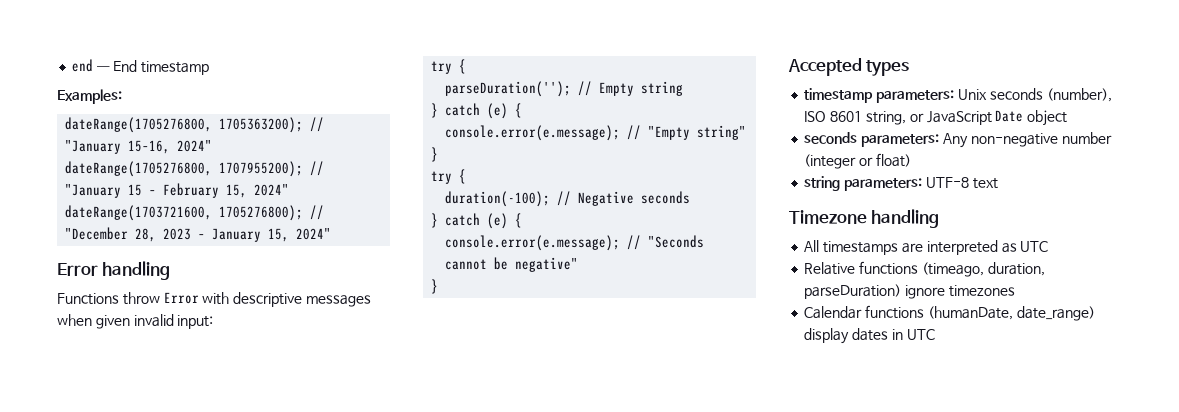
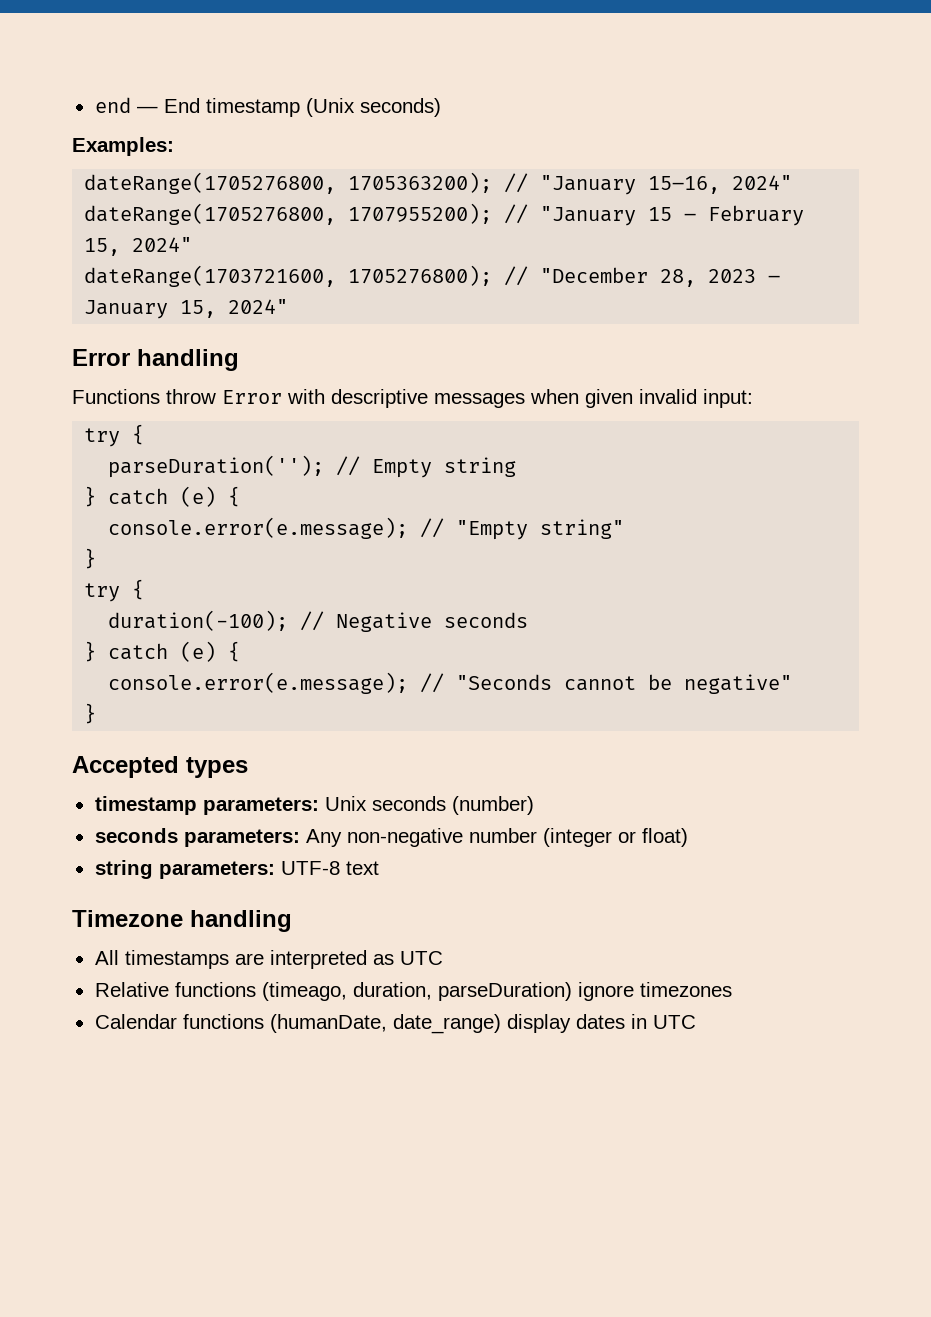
- end — End timestamp
+ end — End timestamp (Unix seconds)
- timestamp parameters: Unix seconds (number), ISO 8601 string, or JavaScript Date object
+ timestamp parameters: Unix seconds (number)

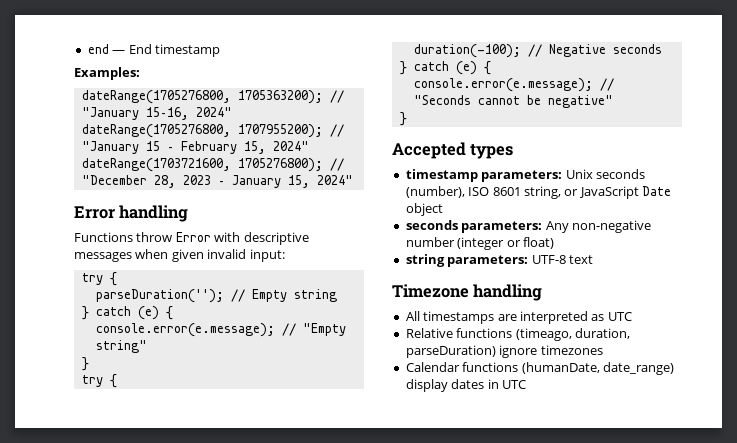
- end — End timestamp (Unix seconds)
+ end — End timestamp
- timestamp parameters: Unix seconds (number)
+ timestamp parameters: Unix seconds (number), ISO 8601 string, or JavaScript Date object

